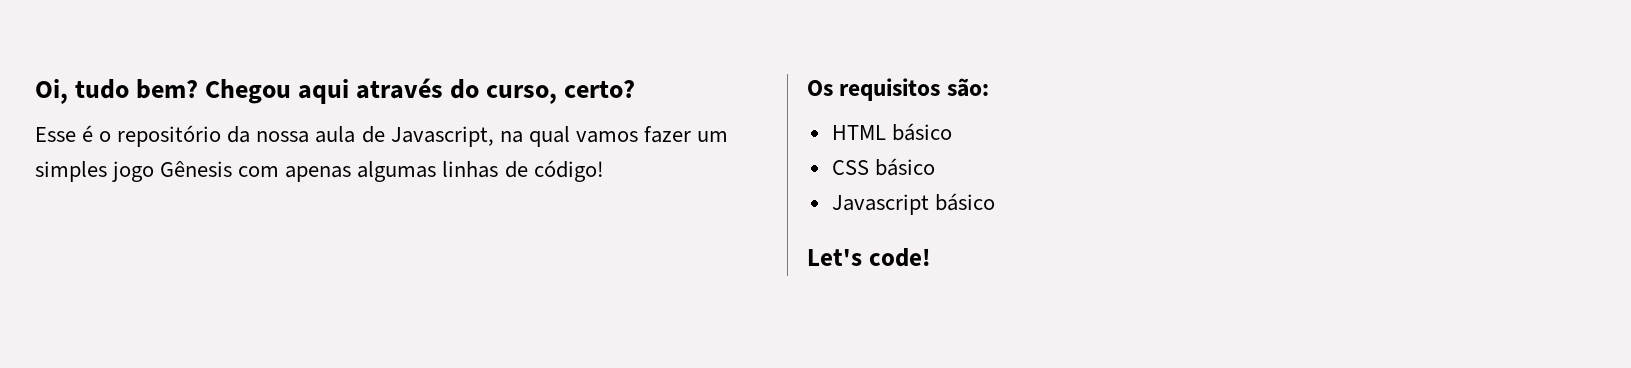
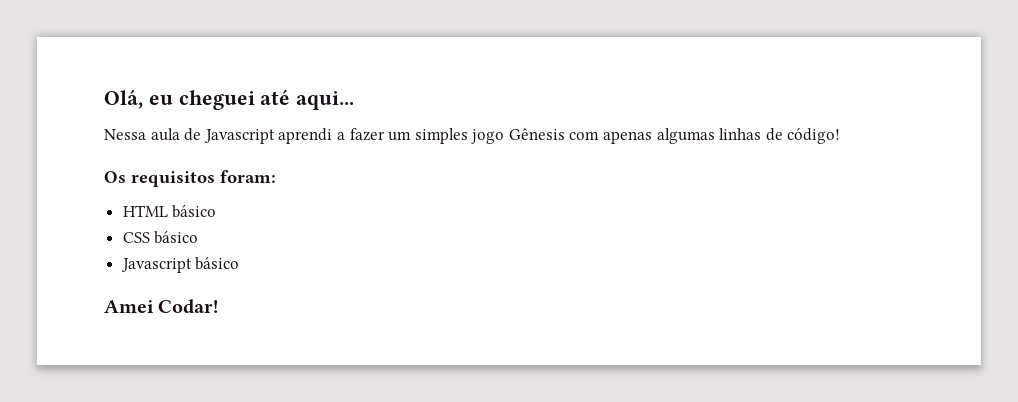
- Oi, tudo bem? Chegou aqui através do curso, certo?
- Esse é o repositório da nossa aula de Javascript, na qual vamos fazer um simples jogo Gênesis com apenas algumas linhas de código!
+ Olá, eu cheguei até aqui...
+ Nessa aula de Javascript aprendi a fazer um simples jogo Gênesis com apenas algumas linhas de código!
- Os requisitos são:
+ Os requisitos foram:
- Let's code!
+ Amei Codar!

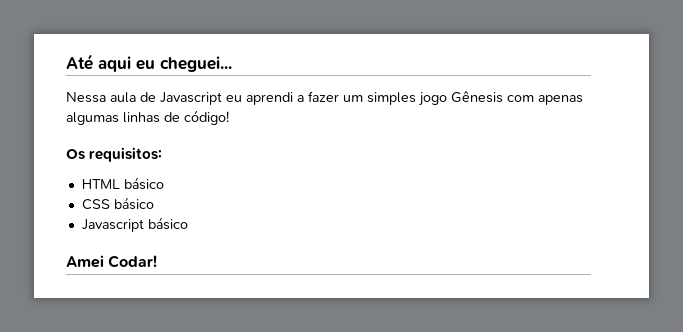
- Olá, eu cheguei até aqui...
+ Até aqui eu cheguei...
- Nessa aula de Javascript aprendi a fazer um simples jogo Gênesis com apenas algumas linhas de código!
+ Nessa aula de Javascript eu aprendi a fazer um simples jogo Gênesis com apenas algumas linhas de código!
- Os requisitos foram:
+ Os requisitos:

